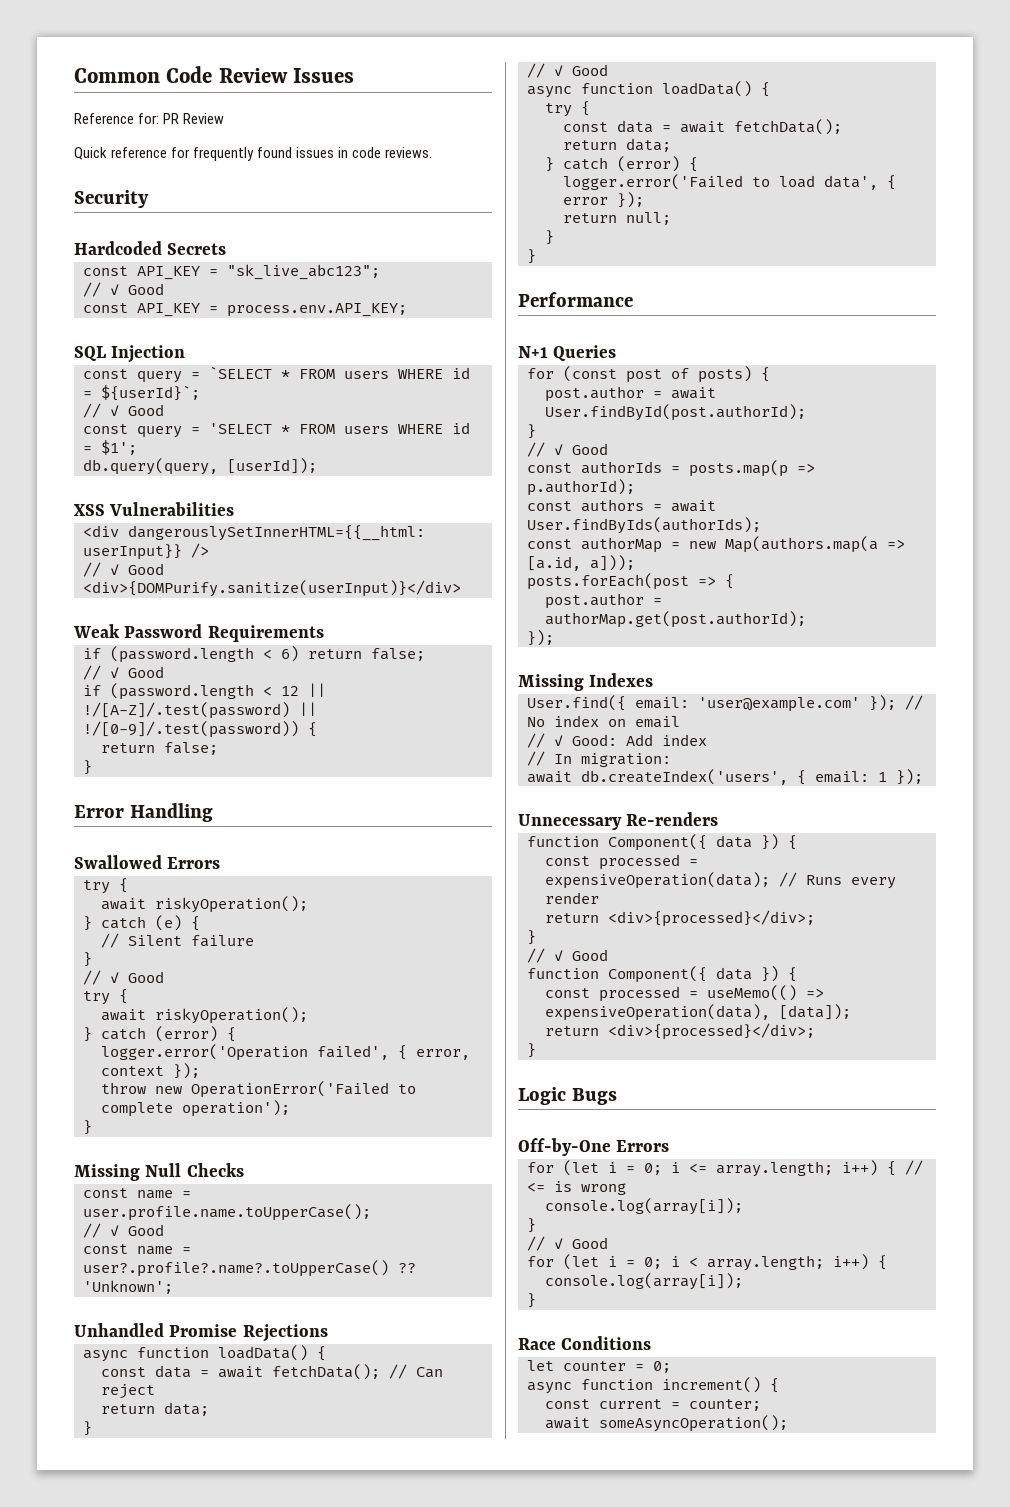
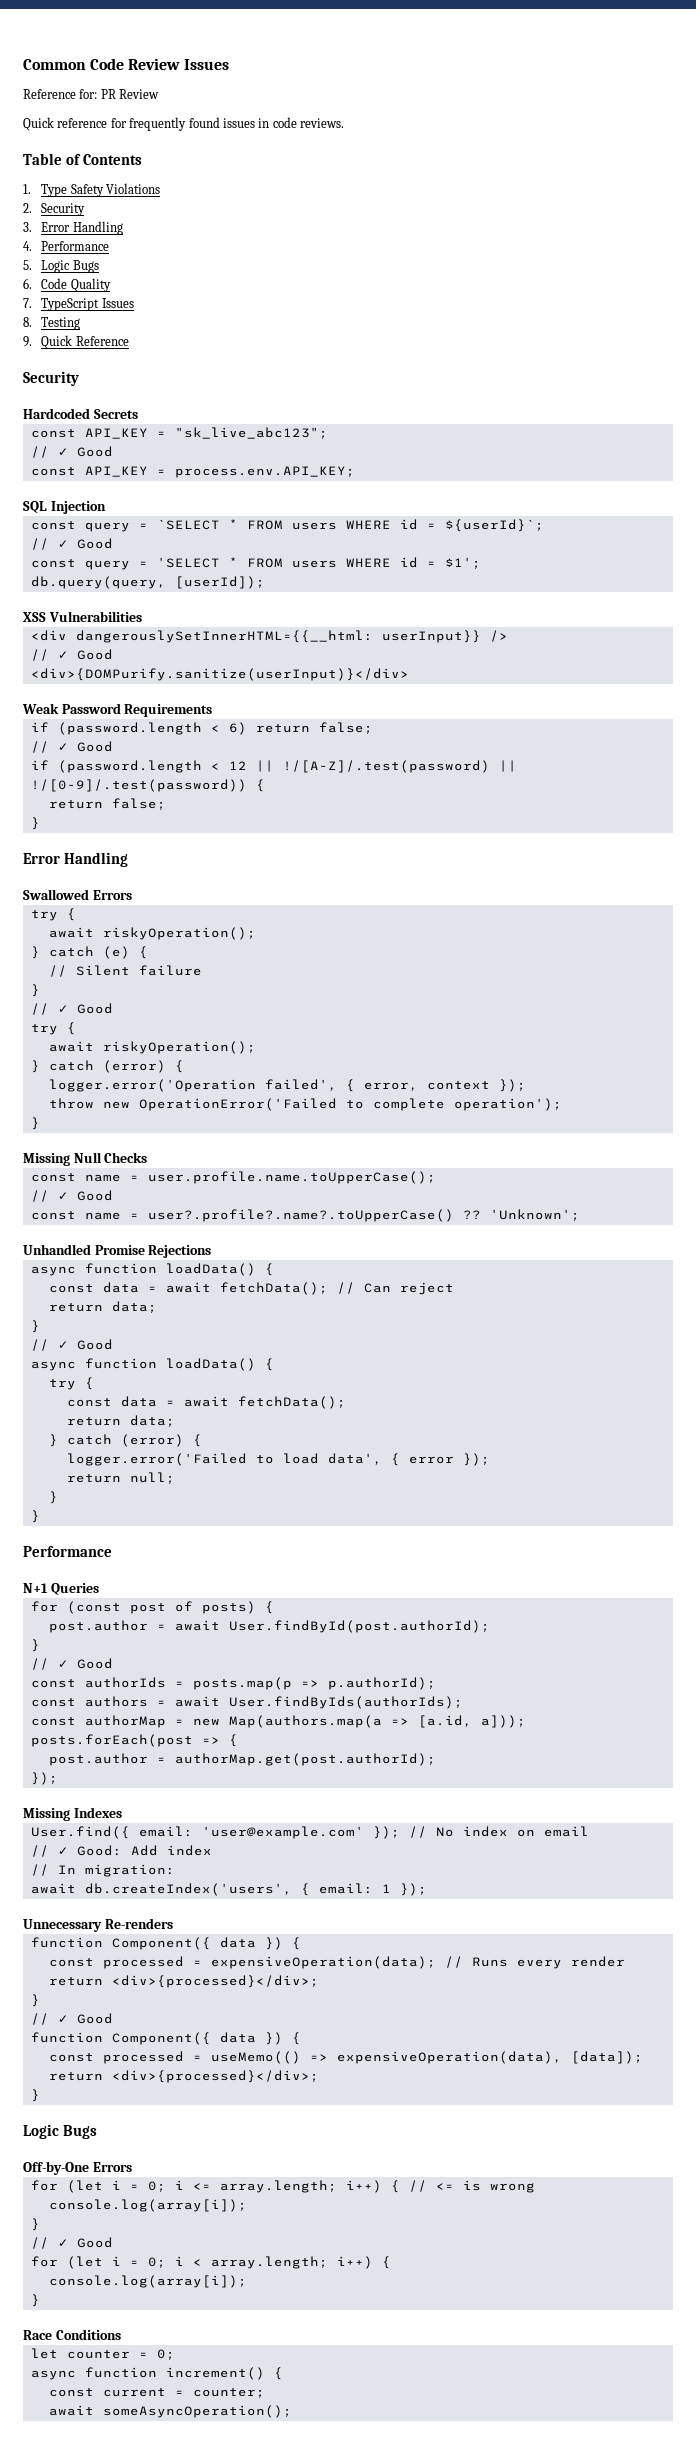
+ Table of Contents
+ 1. Type Safety Violations
+ 2. Security
+ 3. Error Handling
+ 4. Performance
+ 5. Logic Bugs
+ 6. Code Quality
+ 7. TypeScript Issues
+ 8. Testing
+ 9. Quick Reference

